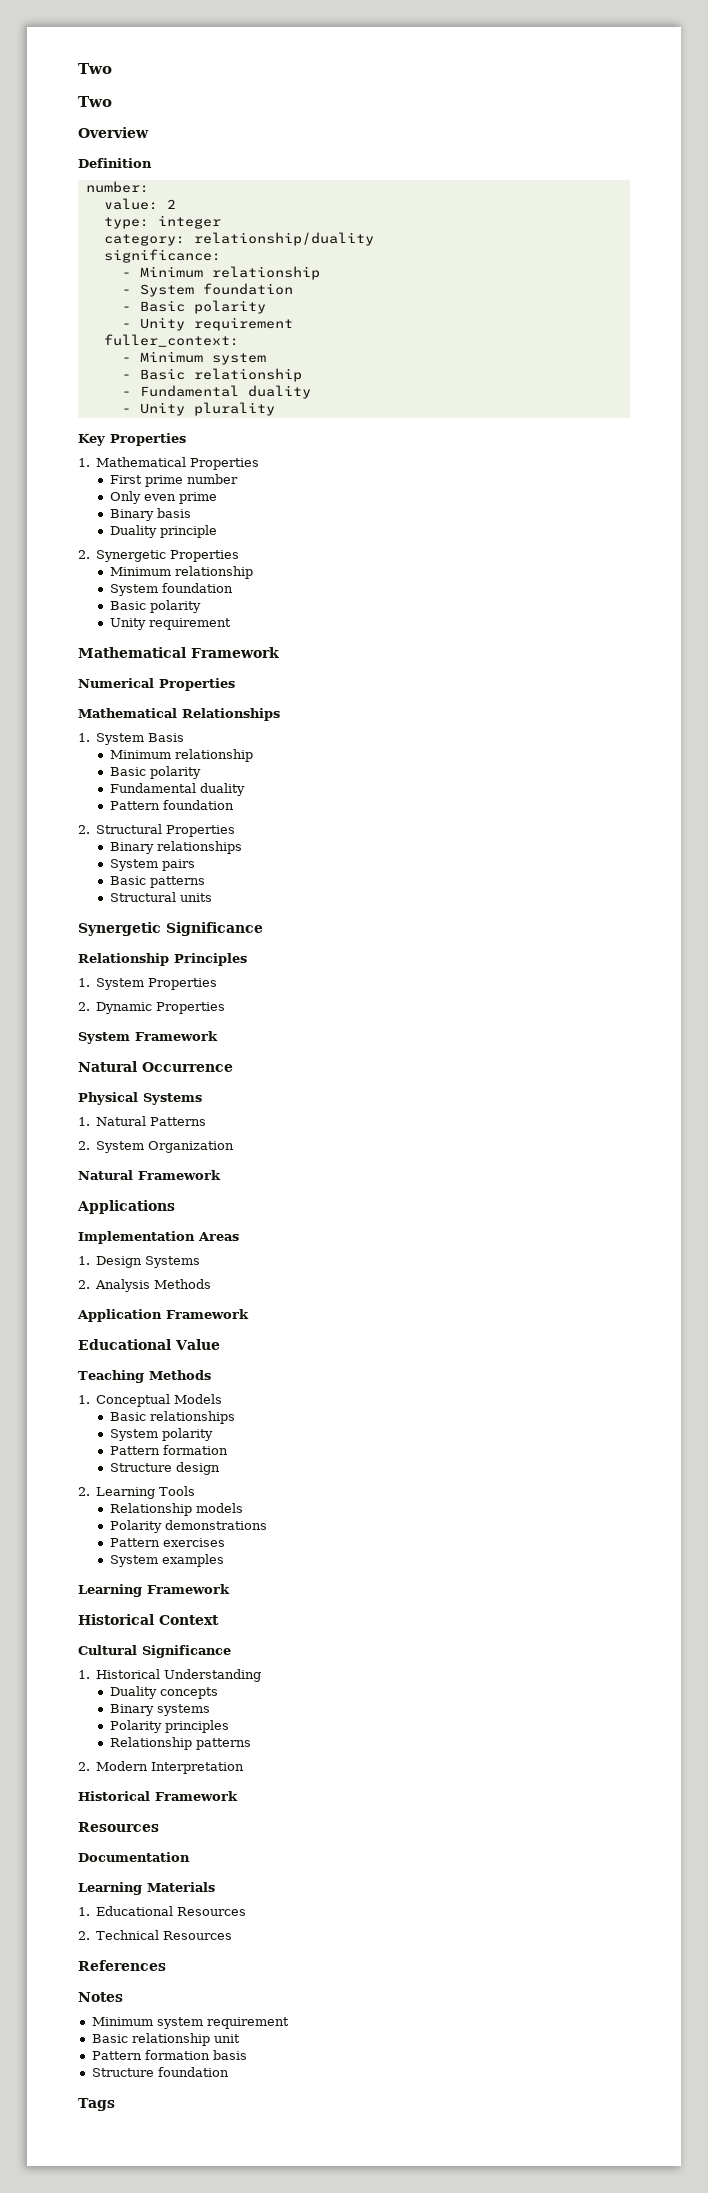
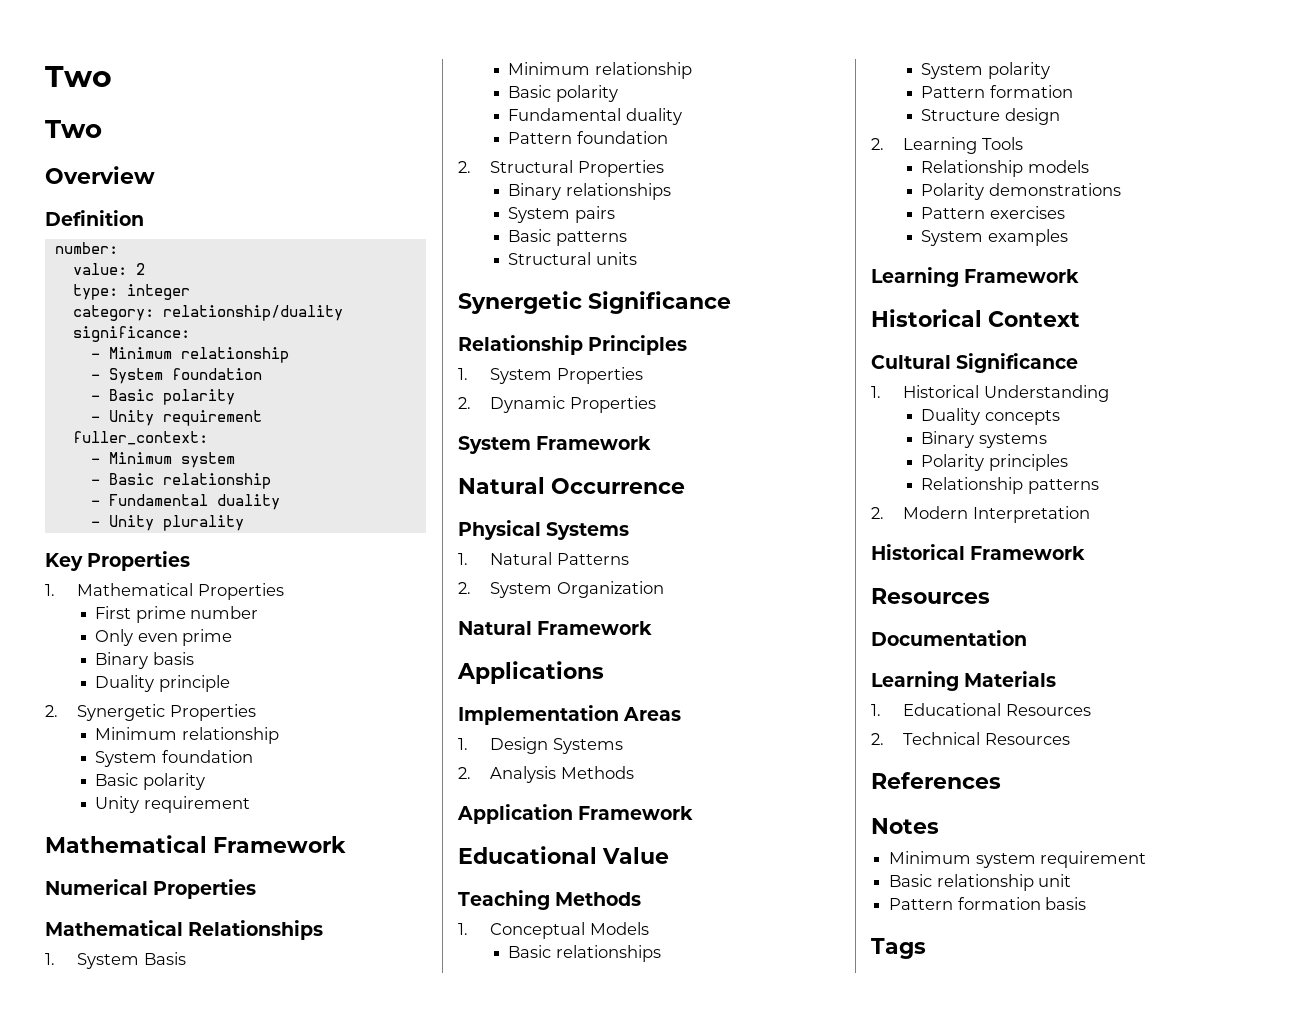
- Structure foundation

